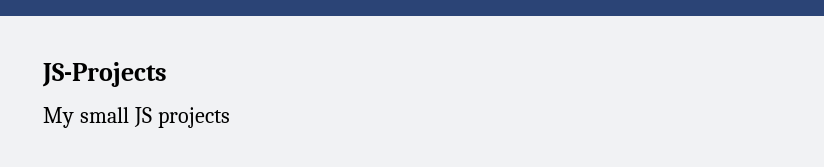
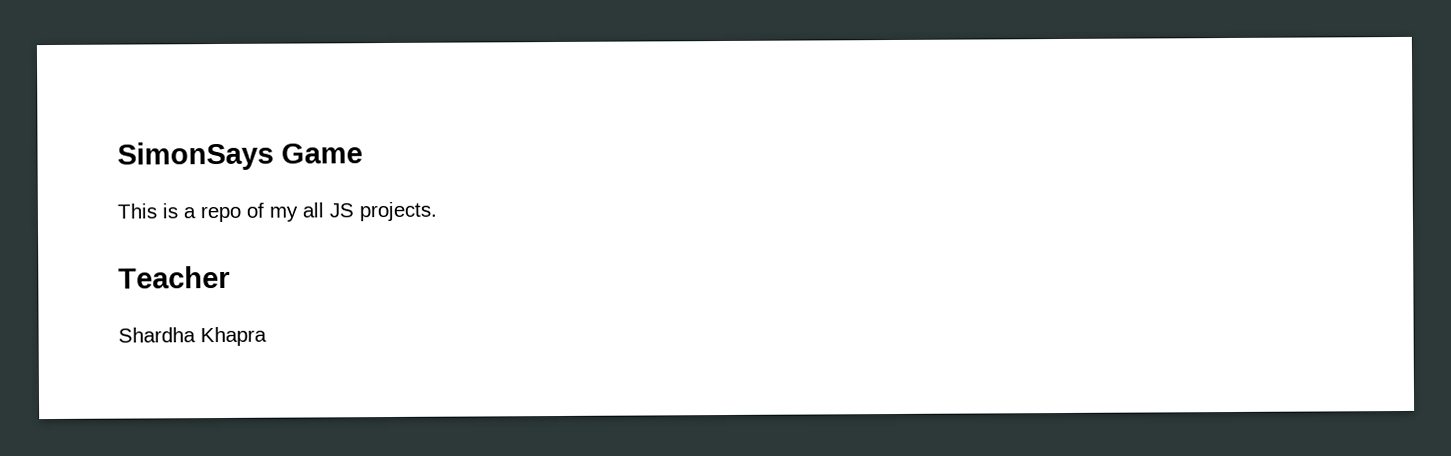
- JS-Projects
- My small JS projects
+ SimonSays Game
+ This is a repo of my all JS projects.
+ Teacher
+ Shardha Khapra

